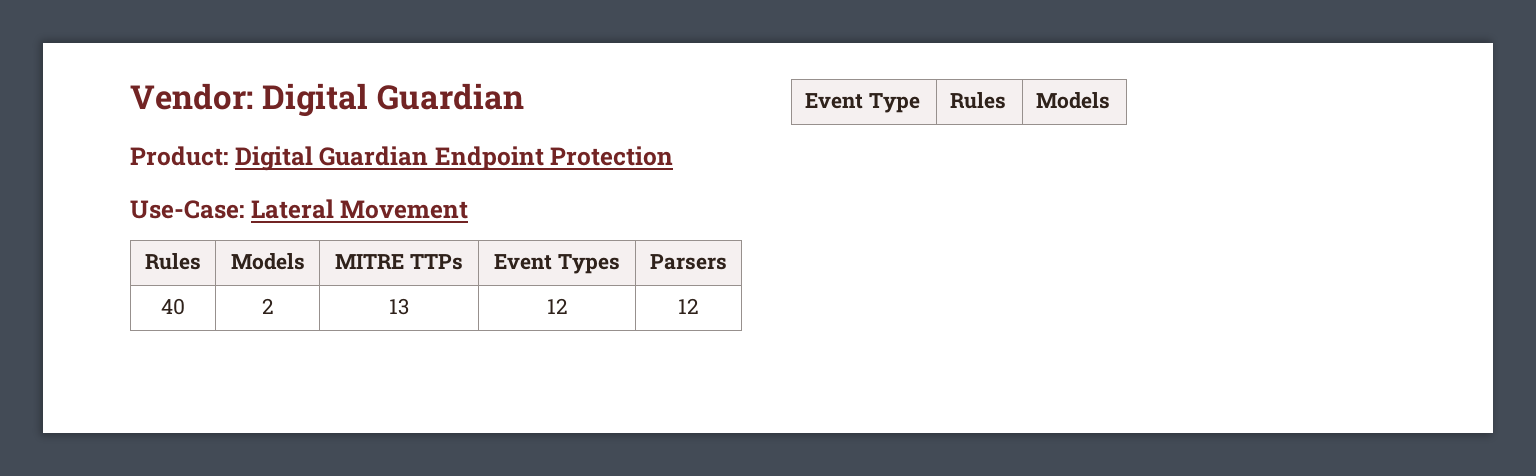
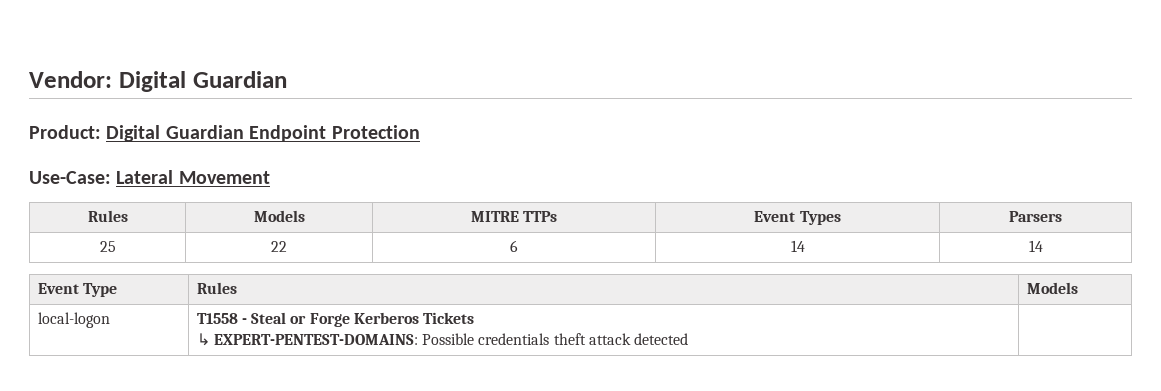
- 40 | 2 | 13 | 12 | 12
+ 25 | 22 | 6 | 14 | 14
+ local-logon | T1558 - Steal or Forge Kerberos Tickets
+ ↳ EXPERT-PENTEST-DOMAINS: Possible credentials theft attack detected |

